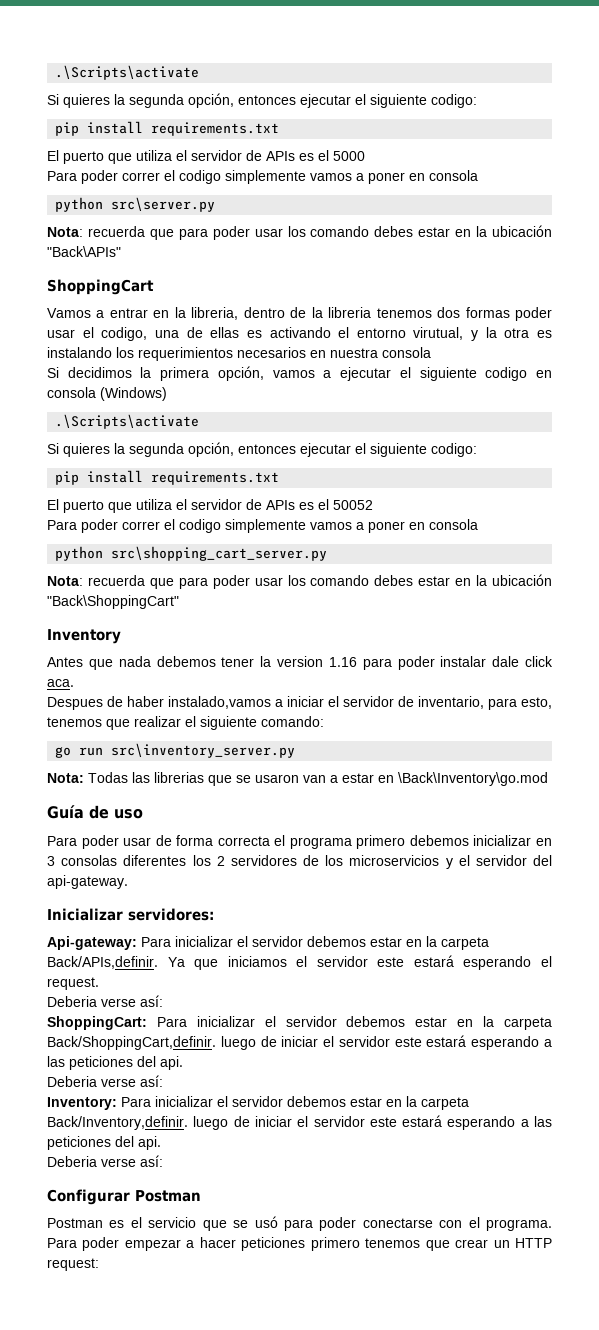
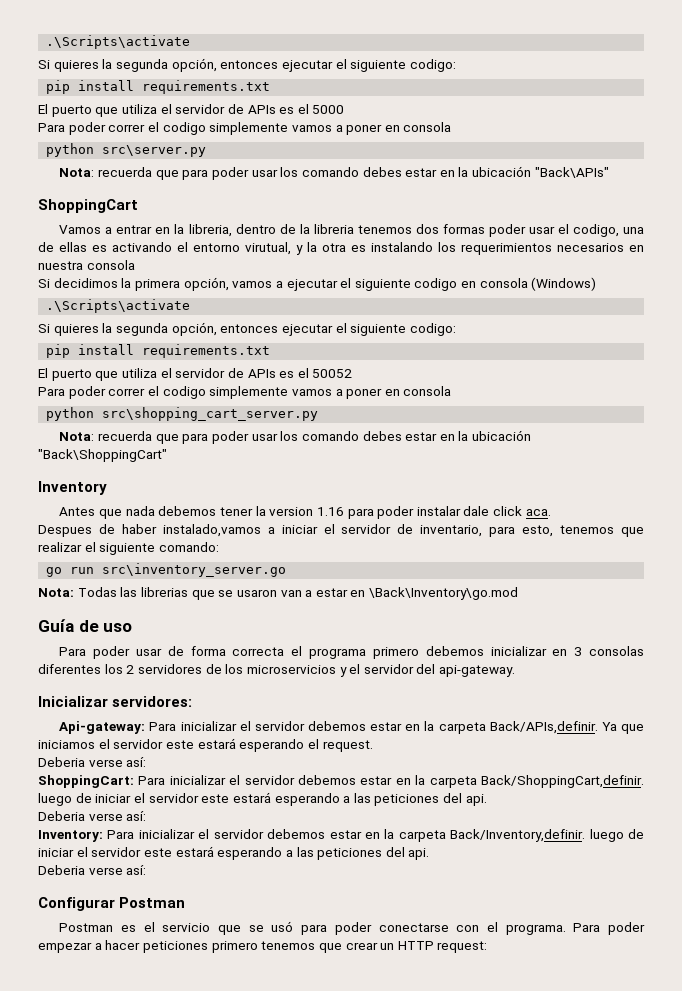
- go run src\inventory_server.py
+ go run src\inventory_server.go

